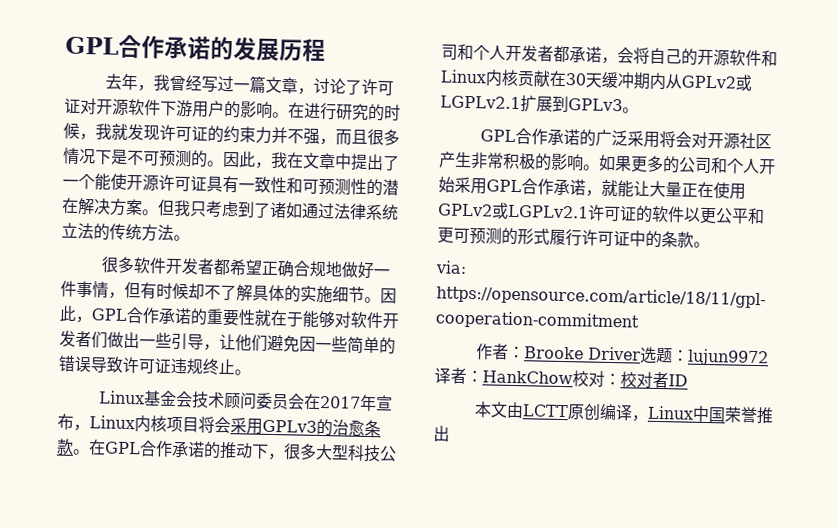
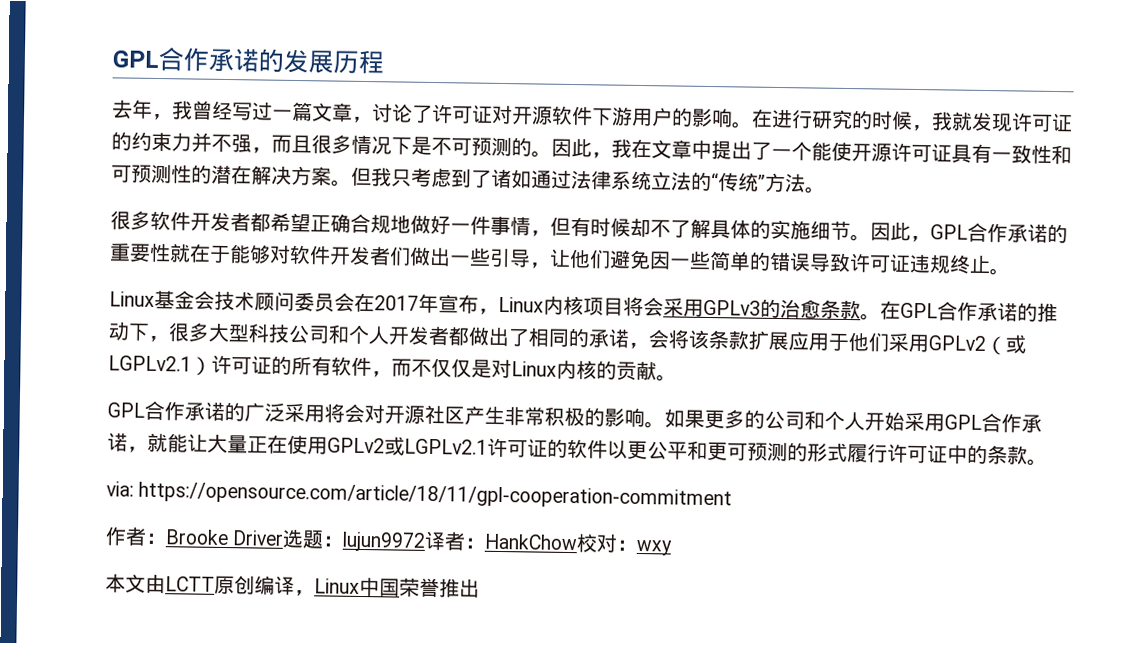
- 但我只考虑到了诸如通过法律系统立法的传统方法。
+ 但我只考虑到了诸如通过法律系统立法的“传统”方法。
- 在GPL合作承诺的推动下，很多大型科技公司和个人开发者都承诺，会将自己的开源软件和Linux内核贡献在30天缓冲期内从GPLv2或LGPLv2.1扩展到GPLv3。
+ 在GPL合作承诺的推动下，很多大型科技公司和个人开发者都做出了相同的承诺，会将该条款扩展应用于他们采用GPLv2（或LGPLv2.1）许可证的所有软件，而不仅仅是对Linux内核的贡献。
- 作者：Brooke Driver选题：lujun9972译者：HankChow校对：校对者ID
+ 作者：Brooke Driver选题：lujun9972译者：HankChow校对：wxy

